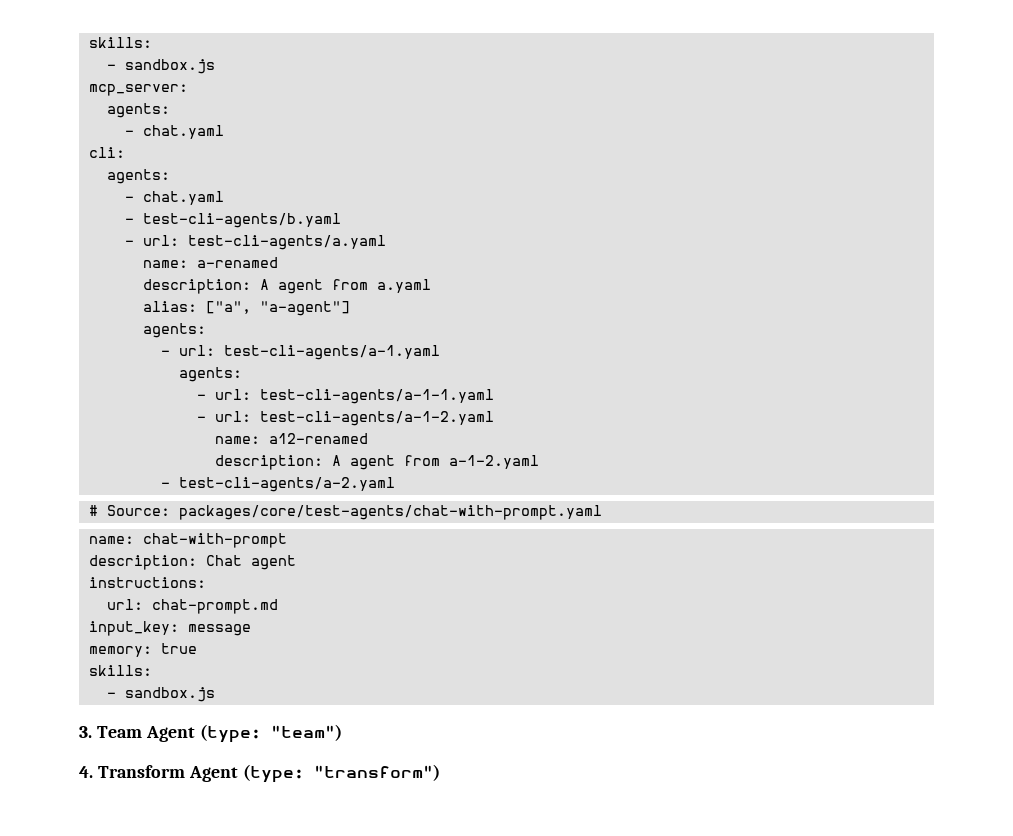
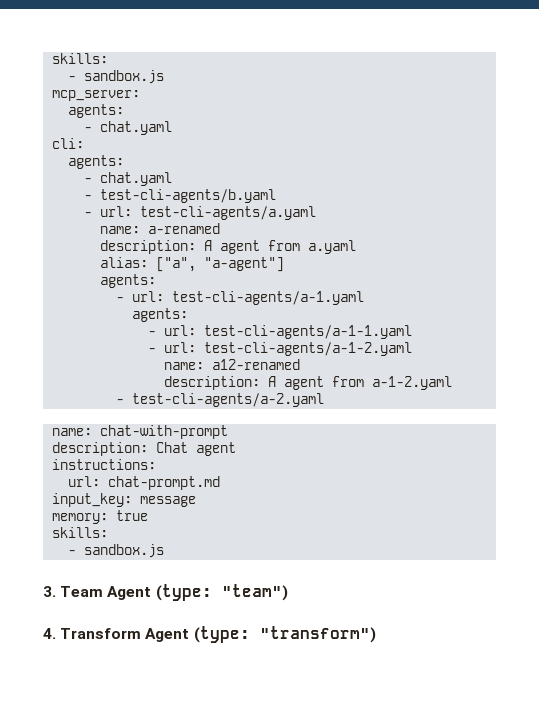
- # Source: packages/core/test-agents/chat-with-prompt.yaml

